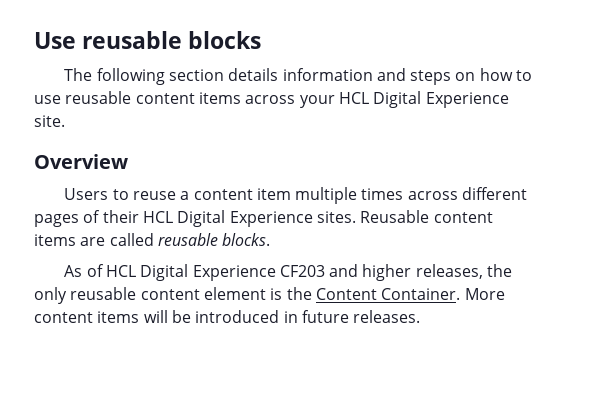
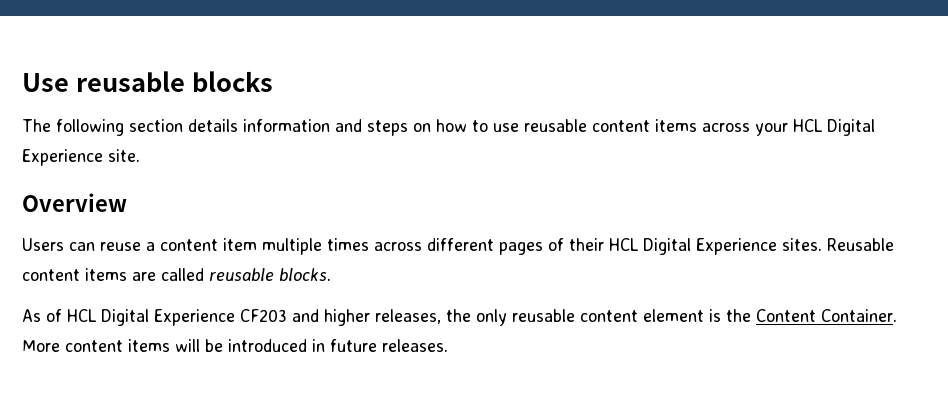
- Users to reuse a content item multiple times across different pages of their HCL Digital Experience sites.
+ Users can reuse a content item multiple times across different pages of their HCL Digital Experience sites.

